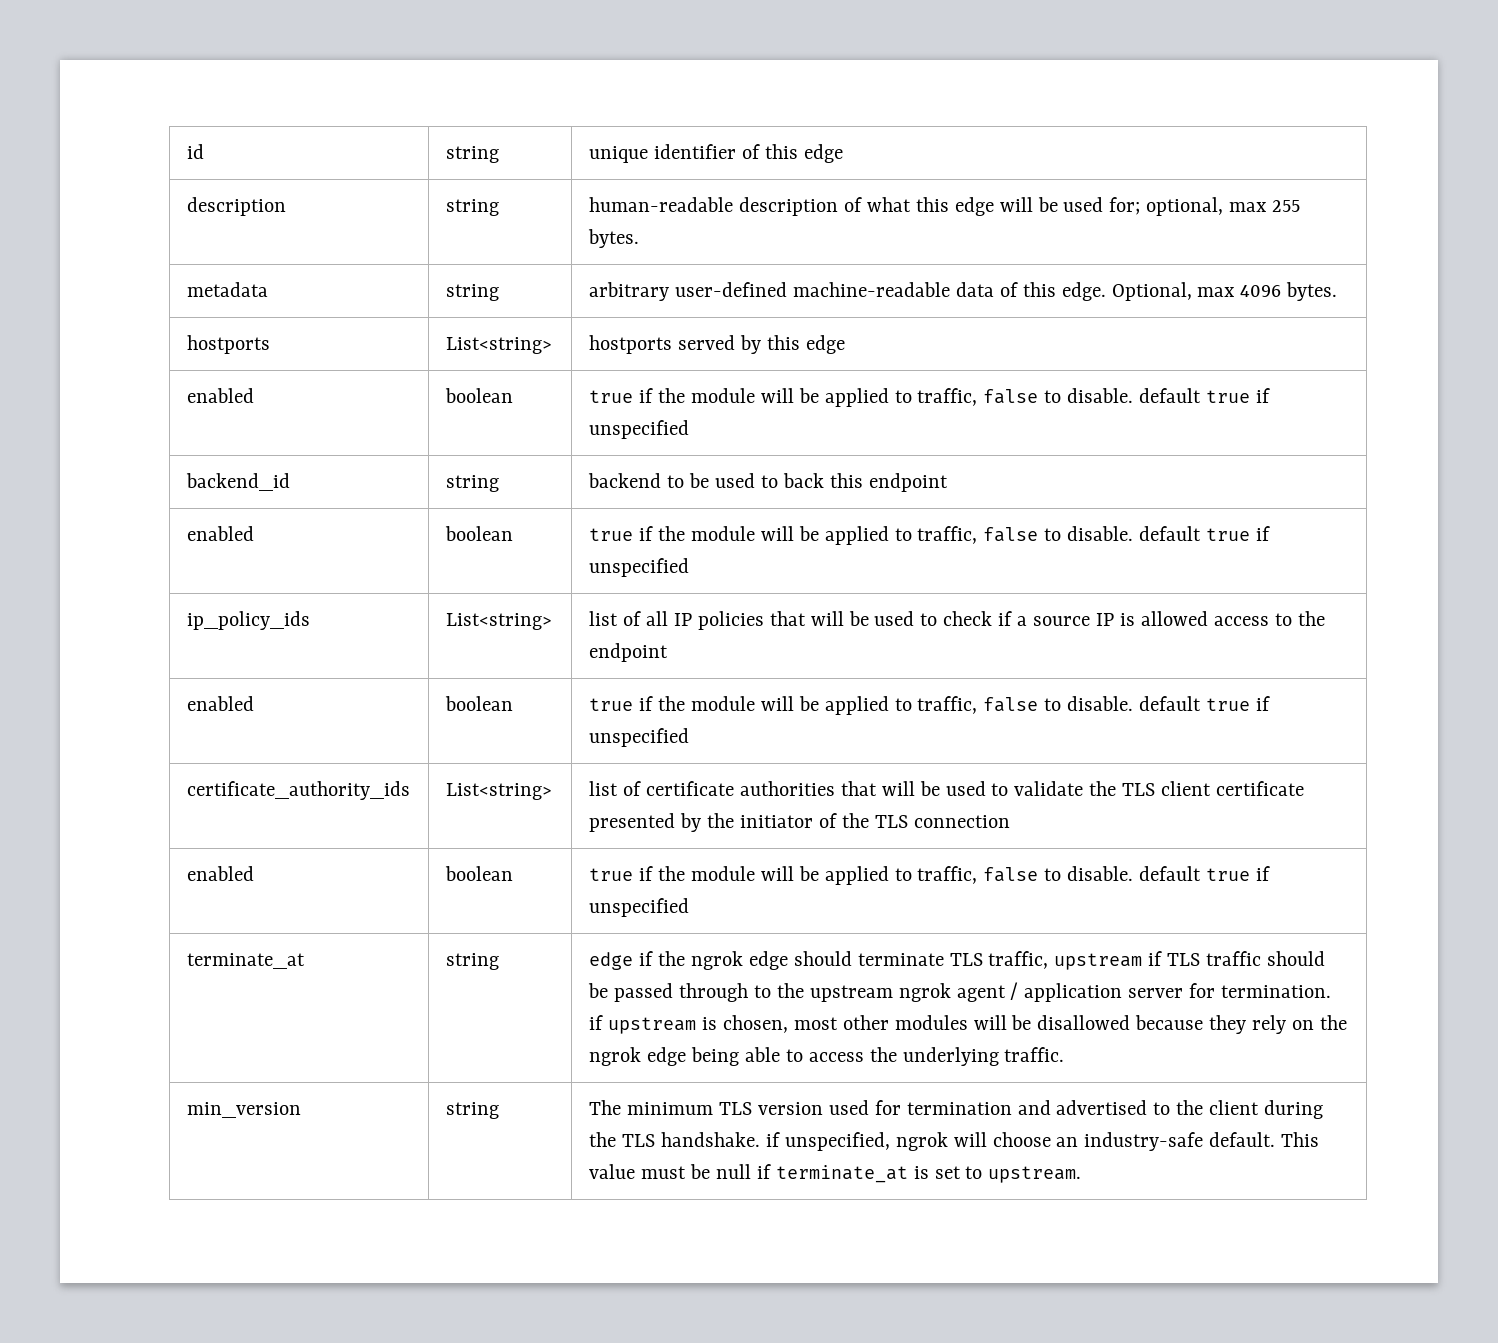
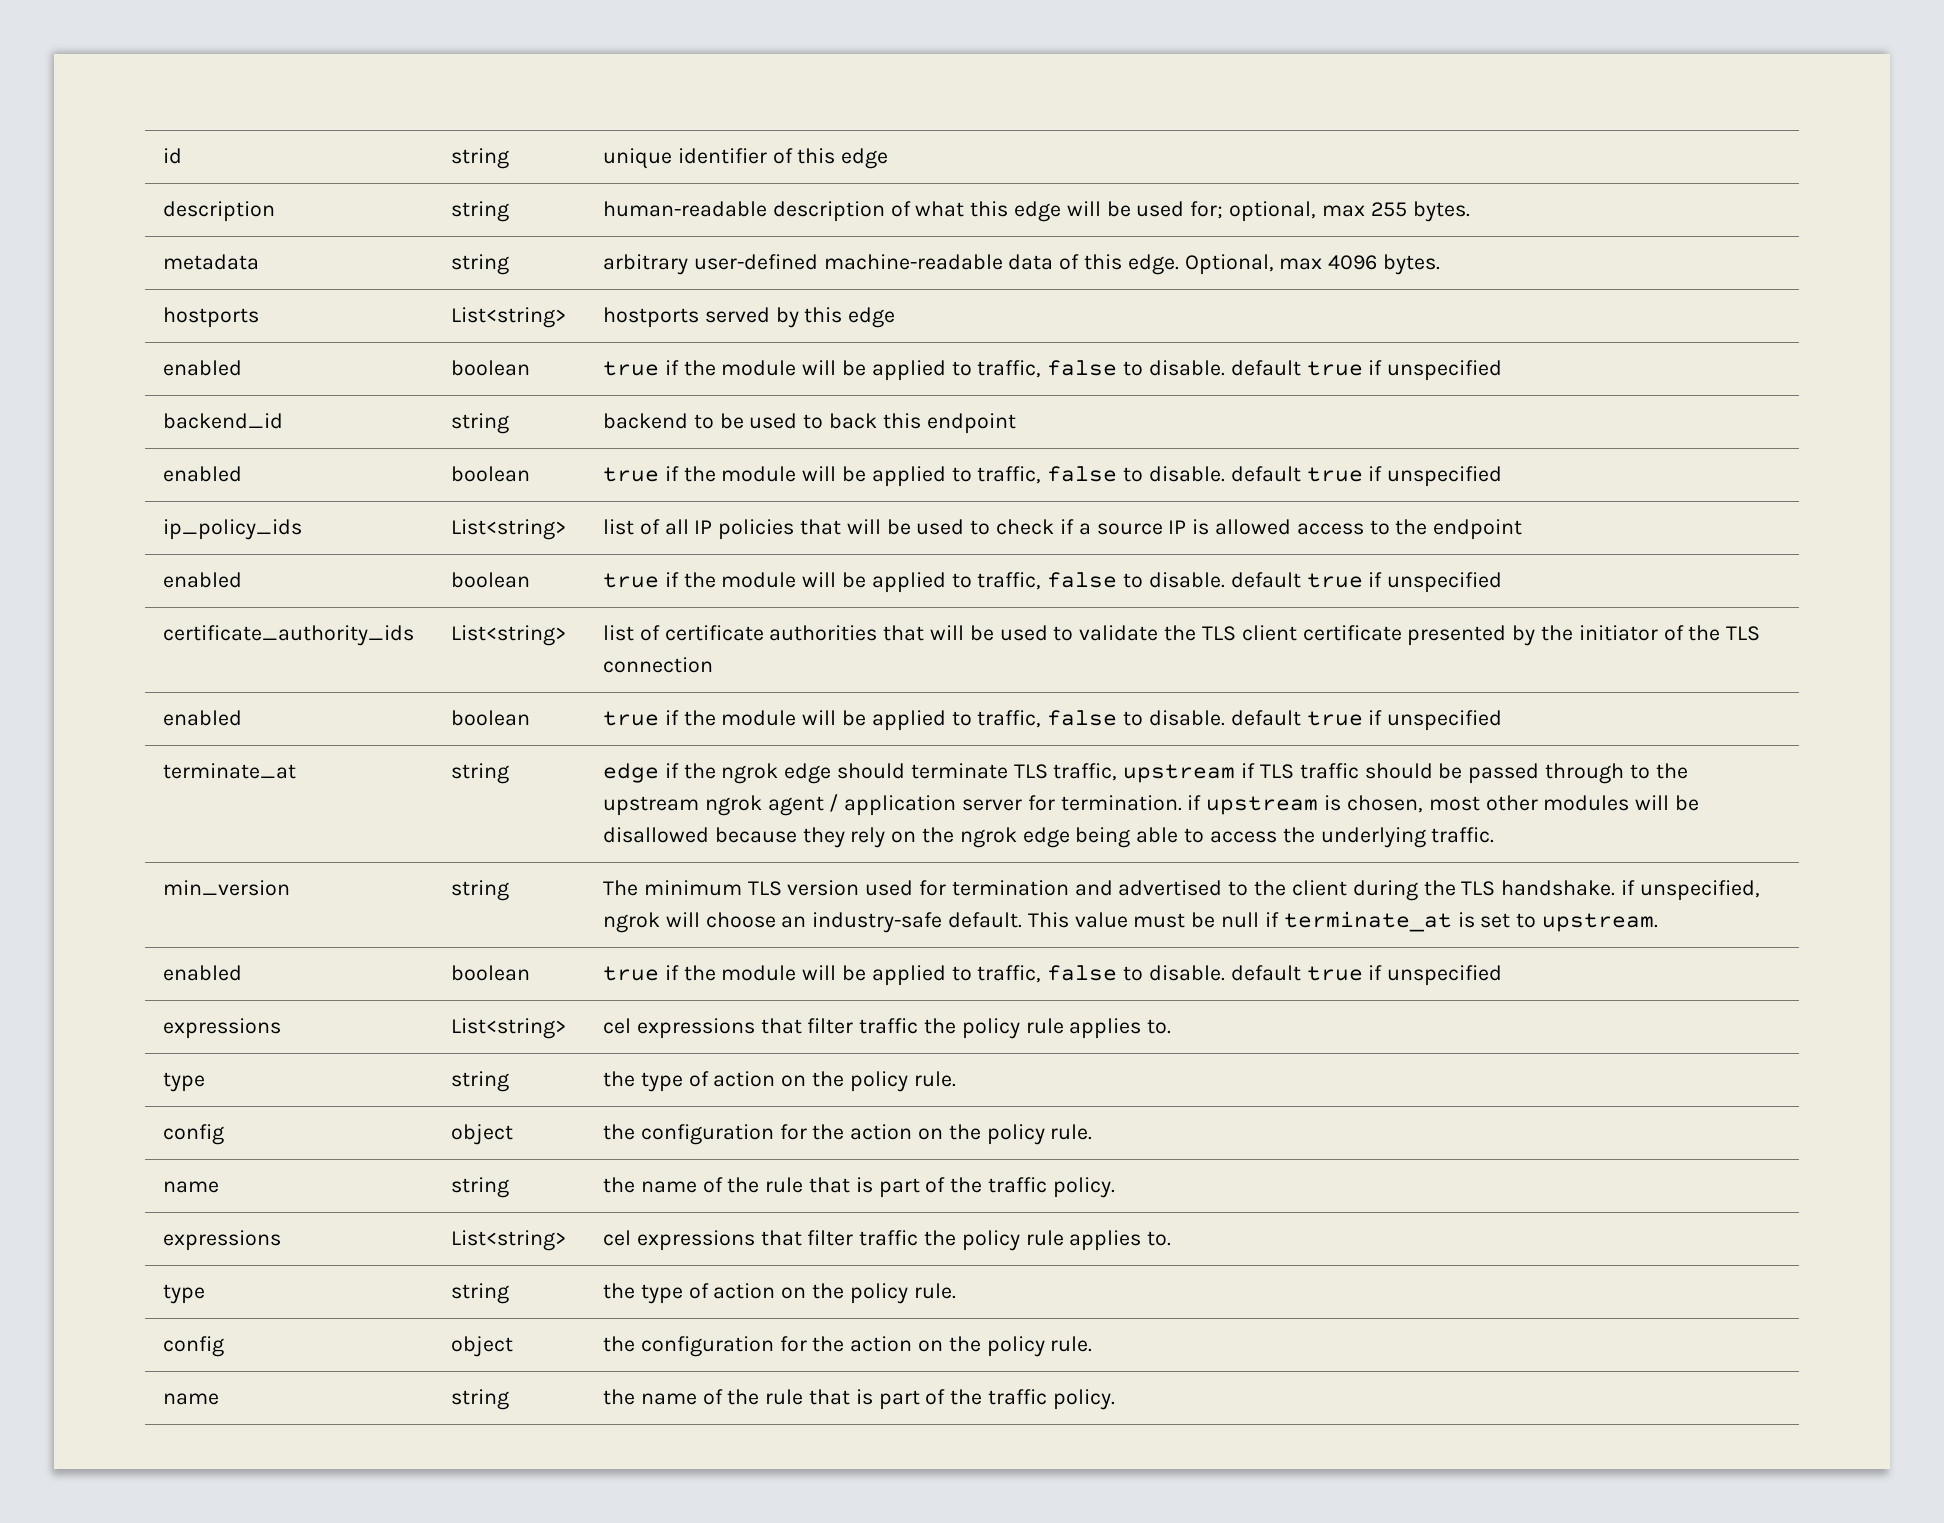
  min_version | string | The minimum TLS version used for termination and advertised to the client during the TLS handshake. if unspecified, ngrok will choose an industry-safe default. This value must be null if terminate_at is set to upstream.
+ enabled | boolean | true if the module will be applied to traffic, false to disable. default true if unspecified
+ expressions | List<string> | cel expressions that filter traffic the policy rule applies to.
+ type | string | the type of action on the policy rule.
+ config | object | the configuration for the action on the policy rule.
+ name | string | the name of the rule that is part of the traffic policy.
+ expressions | List<string> | cel expressions that filter traffic the policy rule applies to.
+ type | string | the type of action on the policy rule.
+ config | object | the configuration for the action on the policy rule.
+ name | string | the name of the rule that is part of the traffic policy.

